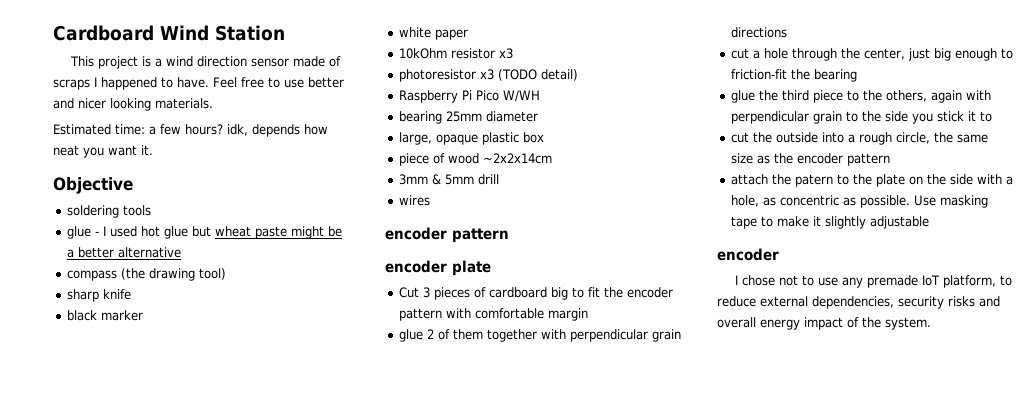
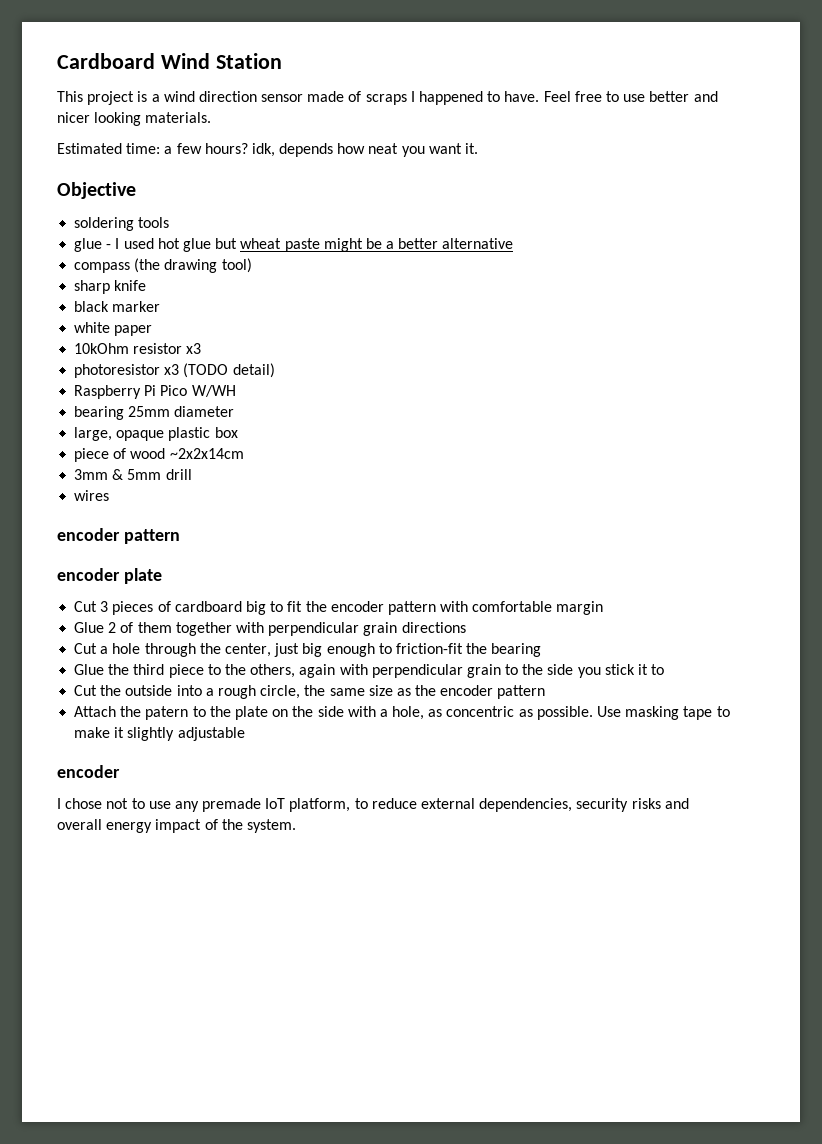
- glue 2 of them together with perpendicular grain directions
+ Glue 2 of them together with perpendicular grain directions
- cut a hole through the center, just big enough to friction-fit the bearing
+ Cut a hole through the center, just big enough to friction-fit the bearing
- glue the third piece to the others, again with perpendicular grain to the side you stick it to
+ Glue the third piece to the others, again with perpendicular grain to the side you stick it to
- cut the outside into a rough circle, the same size as the encoder pattern
+ Cut the outside into a rough circle, the same size as the encoder pattern
- attach the patern to the plate on the side with a hole, as concentric as possible.
+ Attach the patern to the plate on the side with a hole, as concentric as possible.

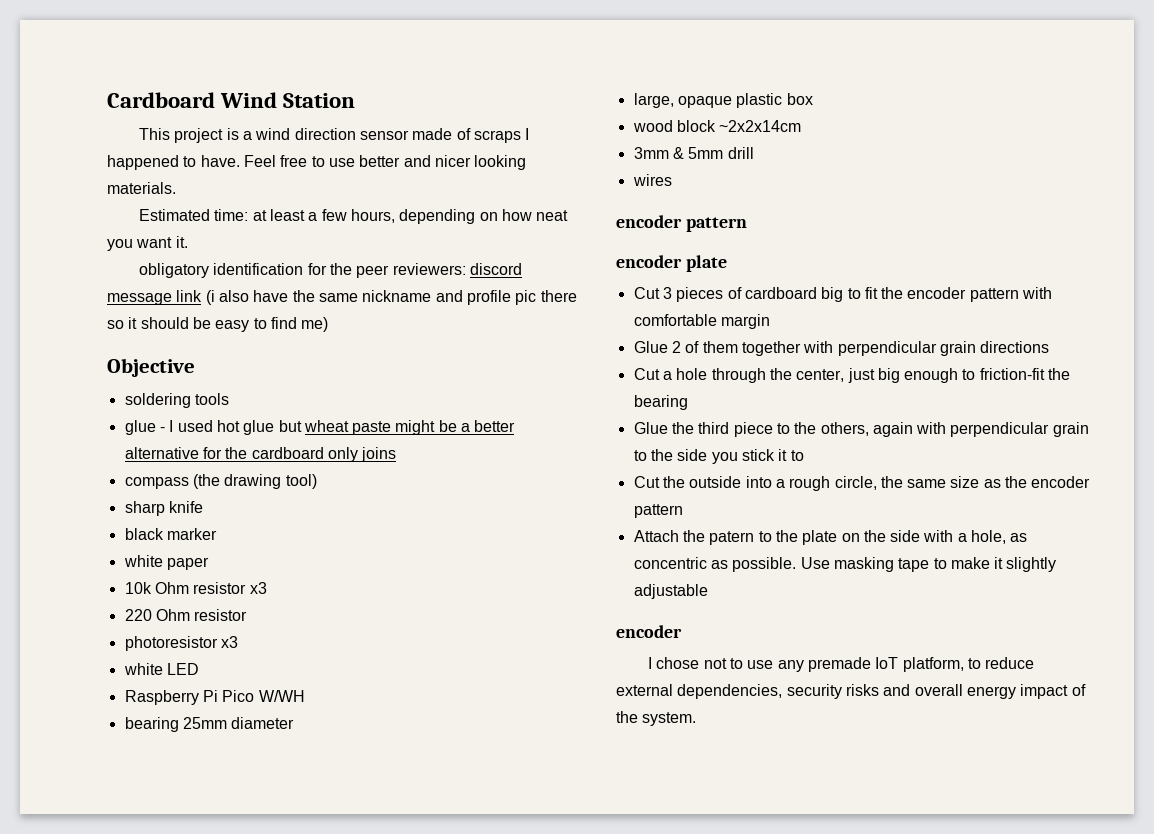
- Estimated time: a few hours? idk, depends how neat you want it.
+ Estimated time: at least a few hours, depending on how neat you want it.
+ obligatory identification for the peer reviewers: discord message link (i also have the same nickname and profile pic there so it should be easy to find me)
- glue - I used hot glue but wheat paste might be a better alternative
+ glue - I used hot glue but wheat paste might be a better alternative for the cardboard only joins
- 10kOhm resistor x3
+ 10k Ohm resistor x3
+ 220 Ohm resistor
- photoresistor x3 (TODO detail)
+ photoresistor x3
+ white LED
- piece of wood ~2x2x14cm
+ wood block ~2x2x14cm

